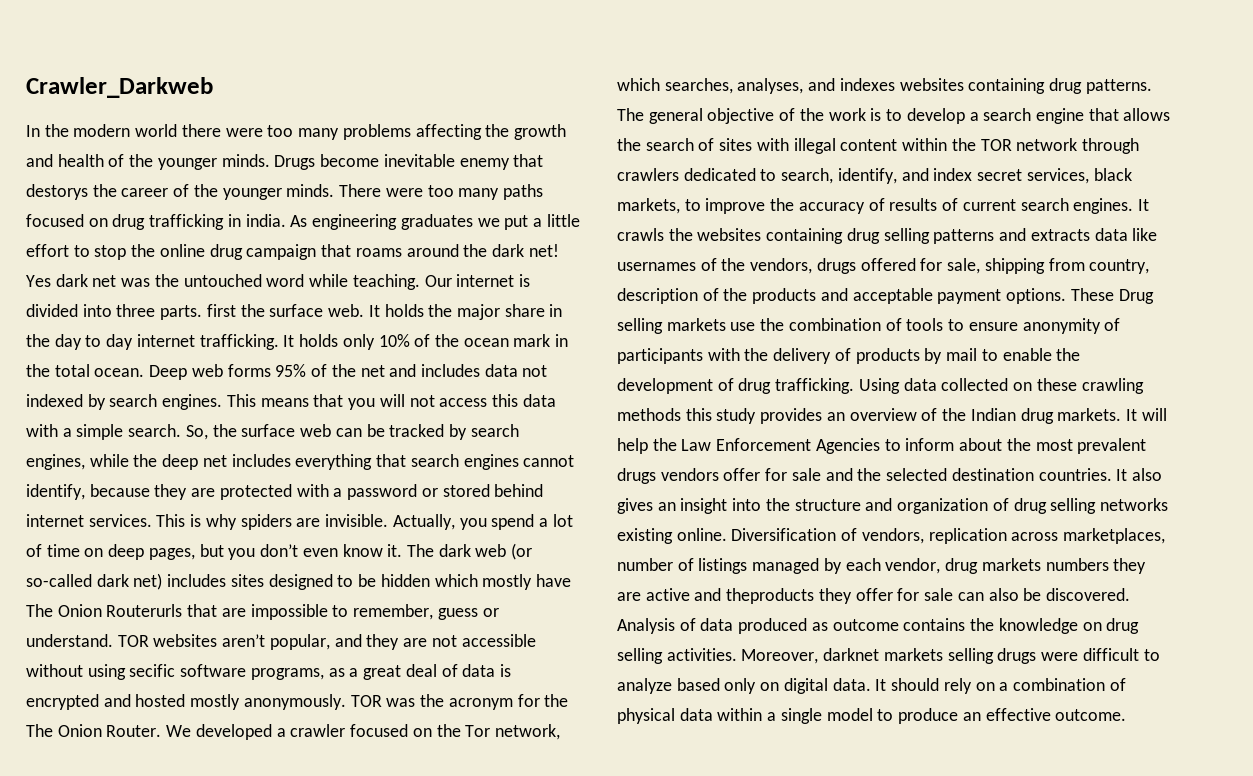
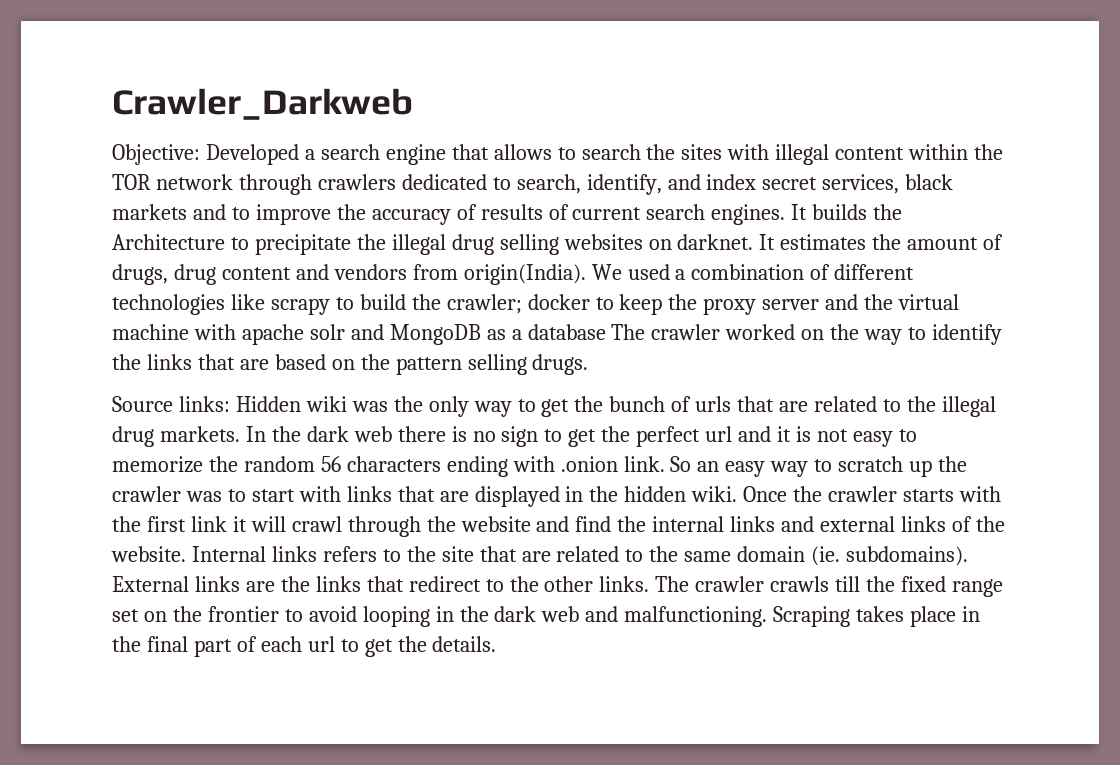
- In the modern world there were too many problems affecting the growth and health of the younger minds. Drugs become inevitable enemy that destorys the career of the younger minds. There were too many paths focused on drug trafficking in india. As engineering graduates we put a little effort to stop the online drug campaign that roams around the dark net! Yes dark net was the untouched word while teaching. Our internet is divided into three parts. first the surface web. It holds the major share in the day to day internet trafficking. It holds only 10% of the ocean mark in the total ocean. Deep web forms 95% of the net and includes data not indexed by search engines. This means that you will not access this data with a simple search. So, the surface web can be tracked by search engines, while the deep net includes everything that search engines cannot identify, because they are protected with a password or stored behind internet services. This is why spiders are invisible. Actually, you spend a lot of time on deep pages, but you don’t even know it. The dark web (or so-called dark net) includes sites designed to be hidden which mostly have The Onion Routerurls that are impossible to remember, guess or understand. TOR websites aren’t popular, and they are not accessible without using secific software programs, as a great deal of data is encrypted and hosted mostly anonymously. TOR was the acronym for the The Onion Router. We developed a crawler focused on the Tor network, which searches, analyses, and indexes websites containing drug patterns. The general objective of the work is to develop a search engine that allows the search of sites with illegal content within the TOR network through crawlers dedicated to search, identify, and index secret services, black markets, to improve the accuracy of results of current search engines.
+ Objective: Developed a search engine that allows to search the sites with illegal content within the TOR network through crawlers dedicated to search, identify, and index secret services, black markets and to improve the accuracy of results of current search engines.
- It crawls the websites containing drug selling patterns and extracts data like usernames of the vendors, drugs offered for sale, shipping from country, description of the products and acceptable payment options. These Drug selling markets use the combination of tools to ensure anonymity of participants with the delivery of products by mail to enable the development of drug trafficking. Using data collected on these crawling methods this study provides an overview of the Indian drug markets. It will help the Law Enforcement Agencies to inform about the most prevalent drugs vendors offer for sale and the selected destination countries. It also gives an insight into the structure and organization of drug selling networks existing online. Diversification of vendors, replication across marketplaces, number of listings managed by each vendor, drug markets numbers they are active and theproducts they offer for sale can also be discovered. Analysis of data produced as outcome contains the knowledge on drug selling activities. Moreover, darknet markets selling drugs were difficult to analyze based only on digital data. It should rely on a combination of physical data within a single model to produce an effective outcome.
+ It builds the Architecture to precipitate the illegal drug selling websites on darknet. It estimates the amount of drugs, drug content and vendors from origin(India). We used a combination of different technologies like scrapy to build the crawler; docker to keep the proxy server and the virtual machine with apache solr and MongoDB as a database The crawler worked on the way to identify the links that are based on the pattern selling drugs.
+ Source links: Hidden wiki was the only way to get the bunch of urls that are related to the illegal drug markets. In the dark web there is no sign to get the perfect url and it is not easy to memorize the random 56 characters ending with .onion link. So an easy way to scratch up the crawler was to start with links that are displayed in the hidden wiki. Once the crawler starts with the first link it will crawl through the website and find the internal links and external links of the website. Internal links refers to the site that are related to the same domain (ie. subdomains). External links are the links that redirect to the other links. The crawler crawls till the fixed range set on the frontier to avoid looping in the dark web and malfunctioning. Scraping takes place in the final part of each url to get the details.

